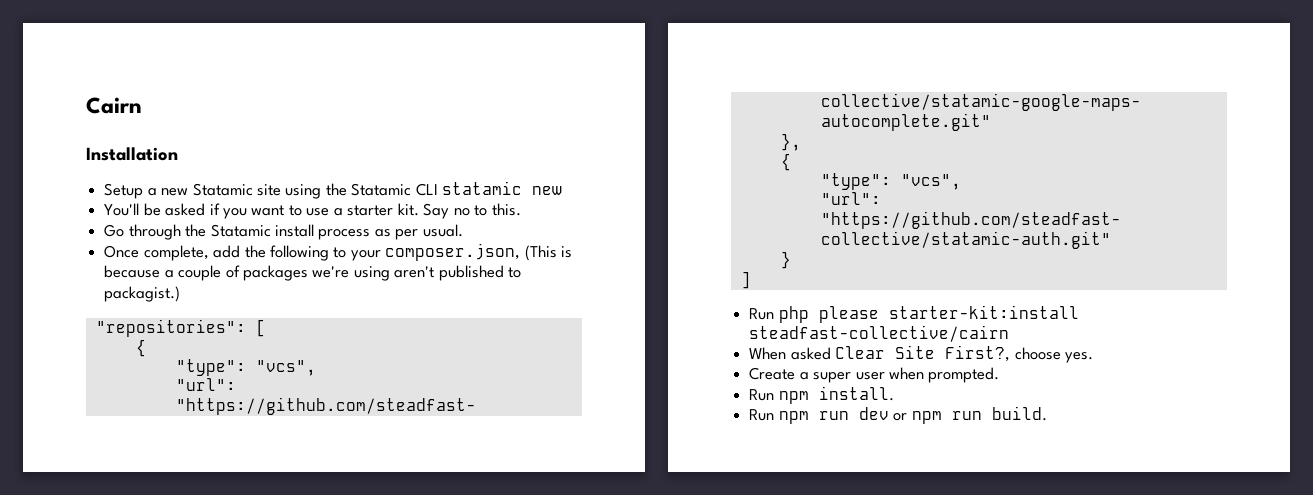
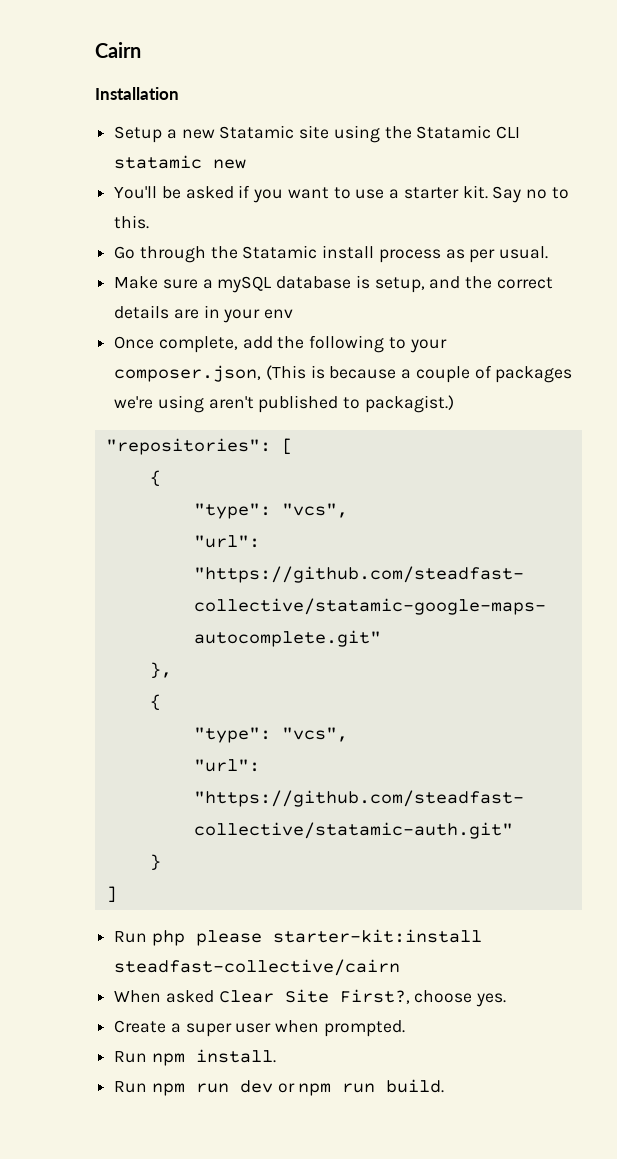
+ Make sure a mySQL database is setup, and the correct details are in your env

